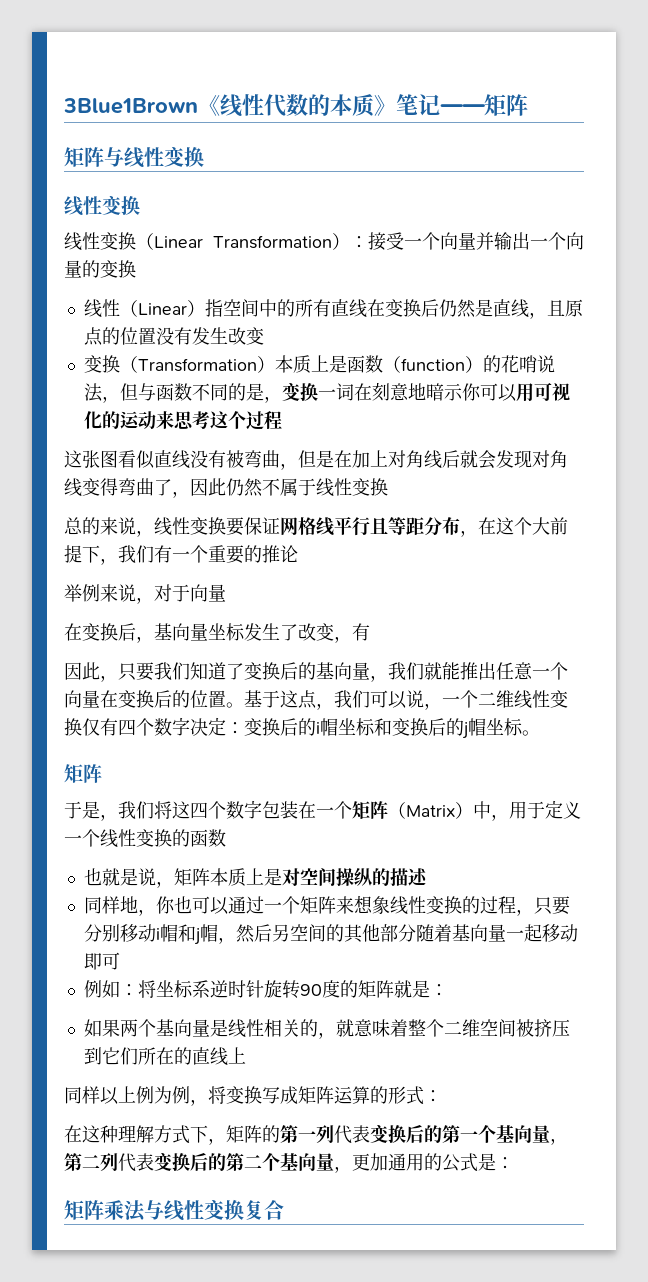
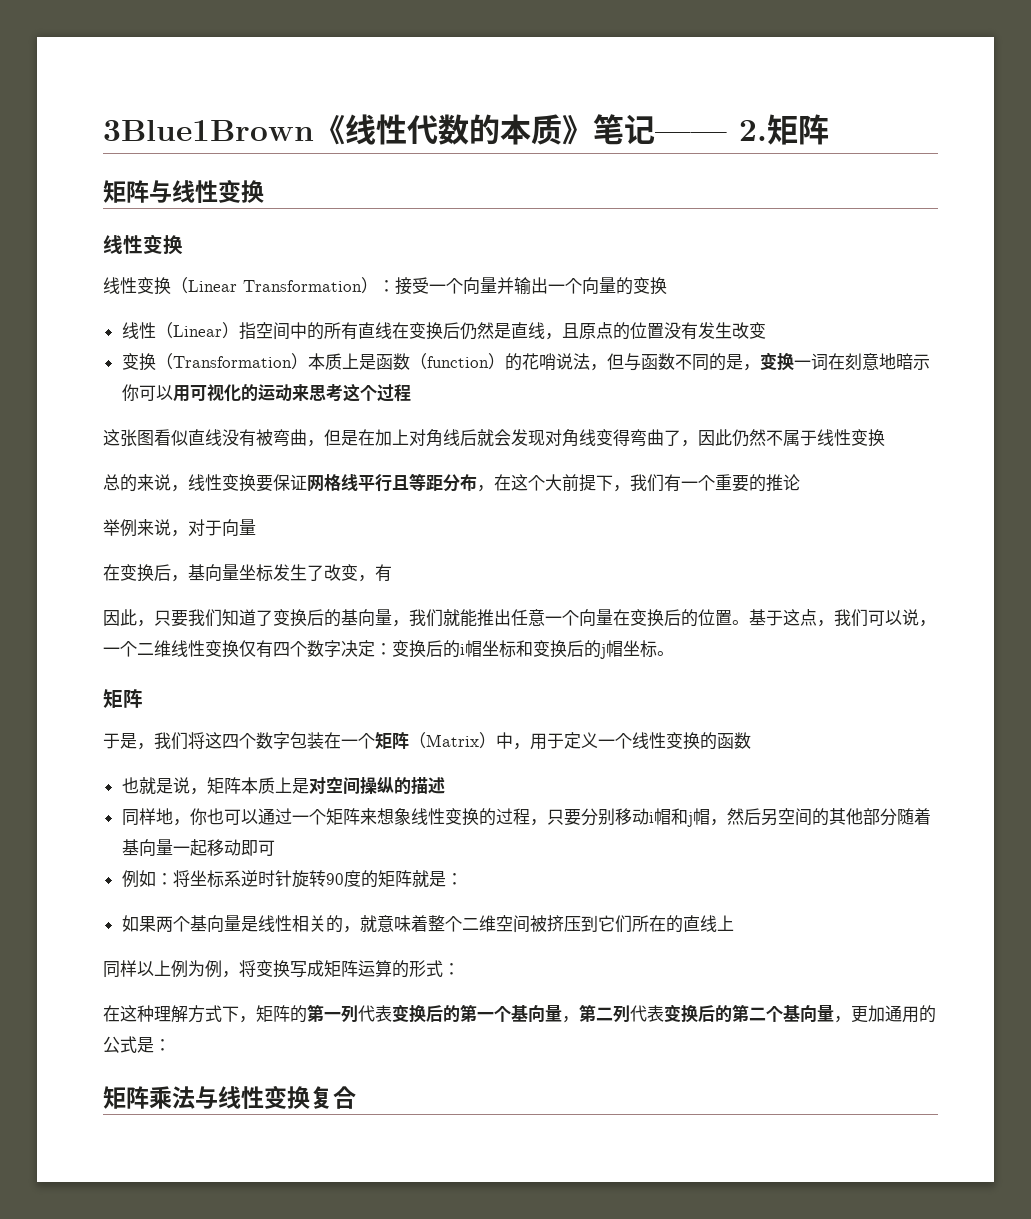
- 3Blue1Brown《线性代数的本质》笔记——矩阵
+ 3Blue1Brown《线性代数的本质》笔记—— 2.矩阵

